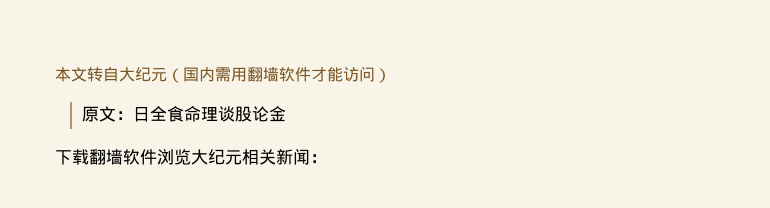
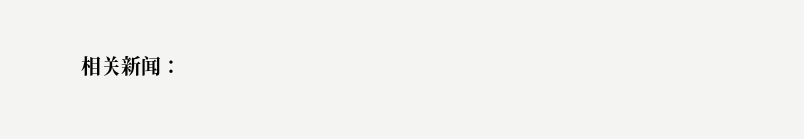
- 本文转自大纪元（国内需用翻墙软件才能访问）
- 原文：日全食命理谈股论金
- 下载翻墙软件浏览大纪元相关新闻：
+ 相关新闻：

